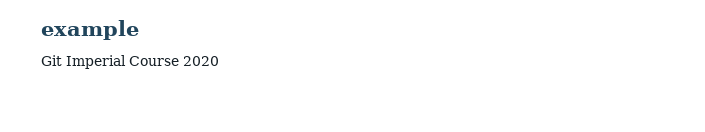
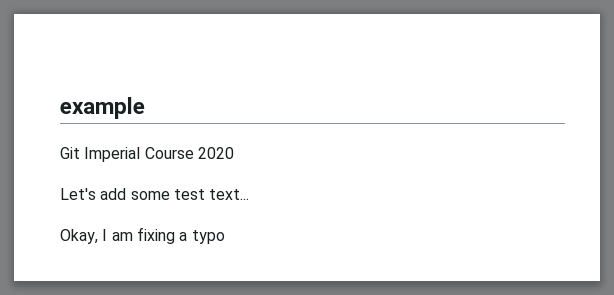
+ Let's add some test text...
+ Okay, I am fixing a typo

